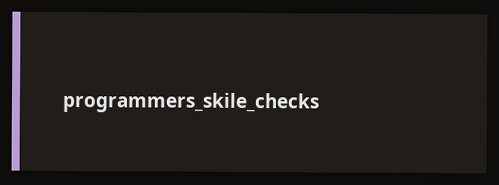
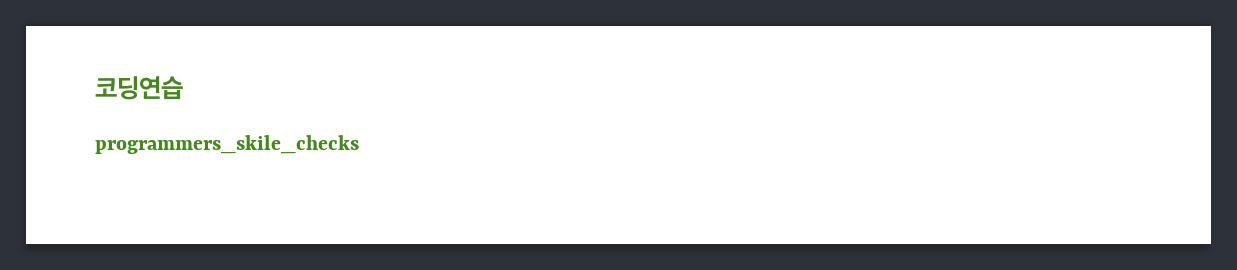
+ 코딩연습

